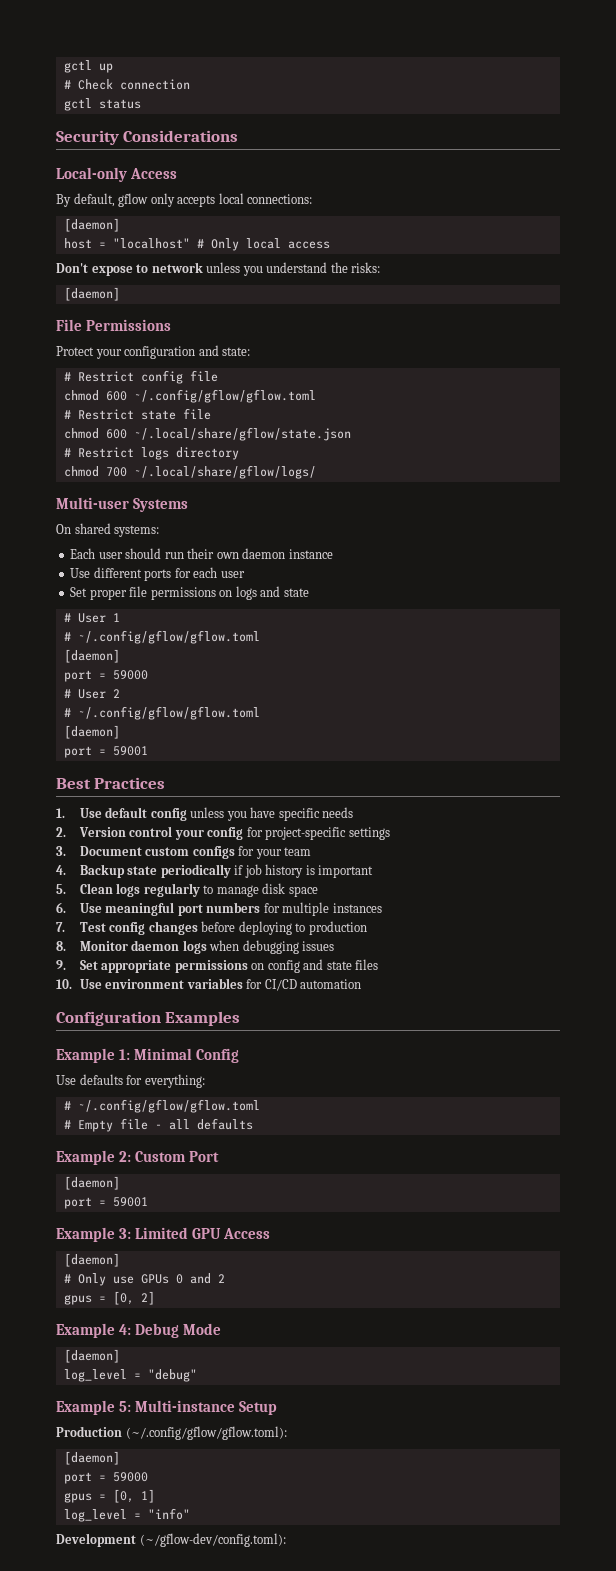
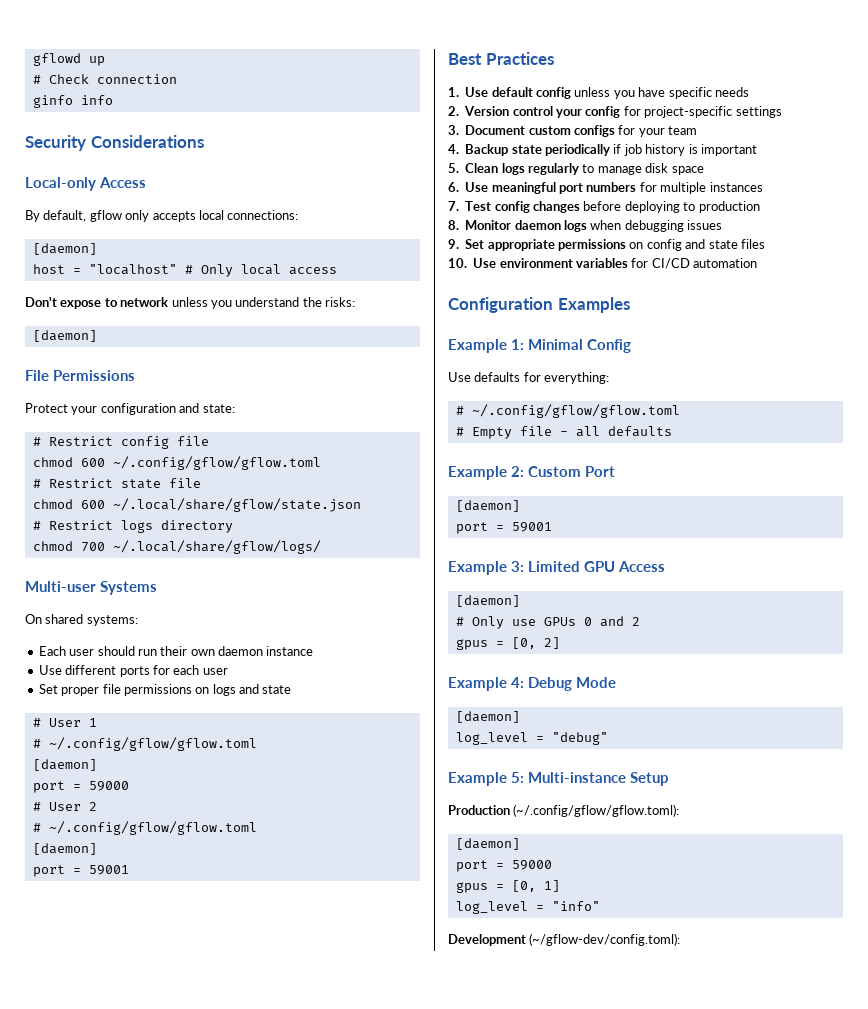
- gctl up
+ gflowd up
- gctl status
+ ginfo info

